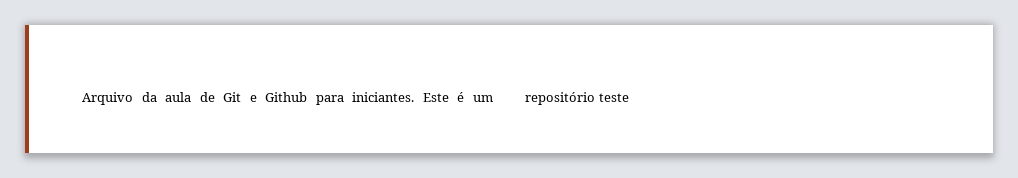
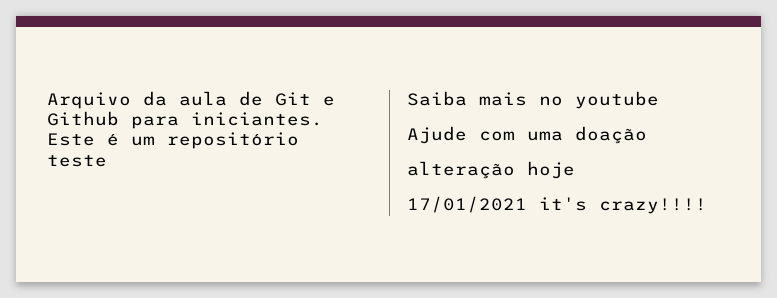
+ Saiba mais no youtube
+ Ajude com uma doação
+ alteração hoje
+ 17/01/2021 it's crazy!!!!

